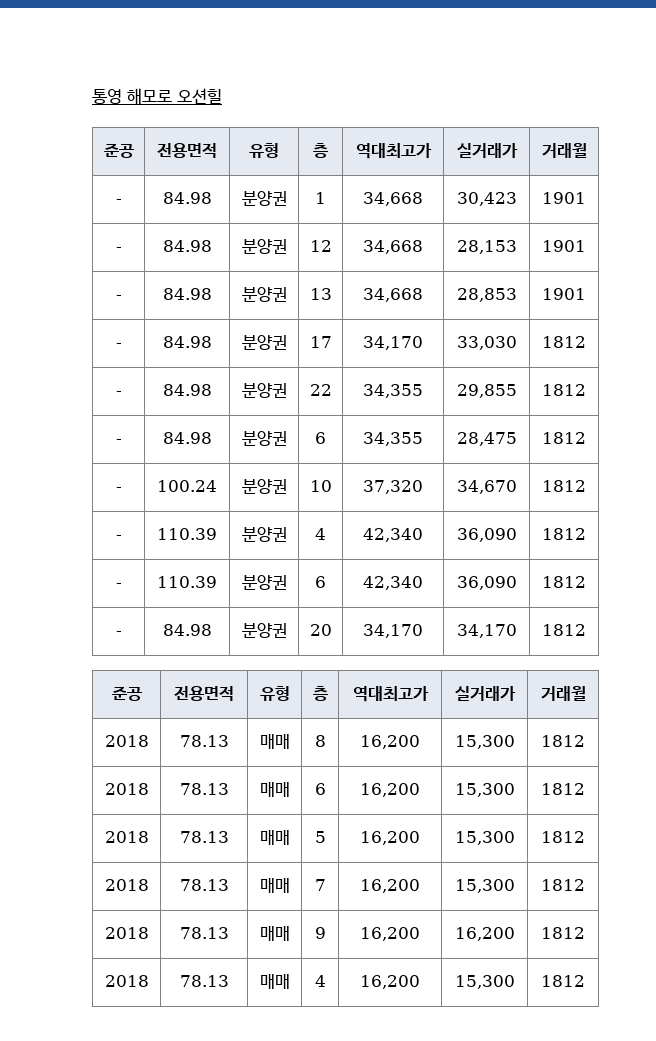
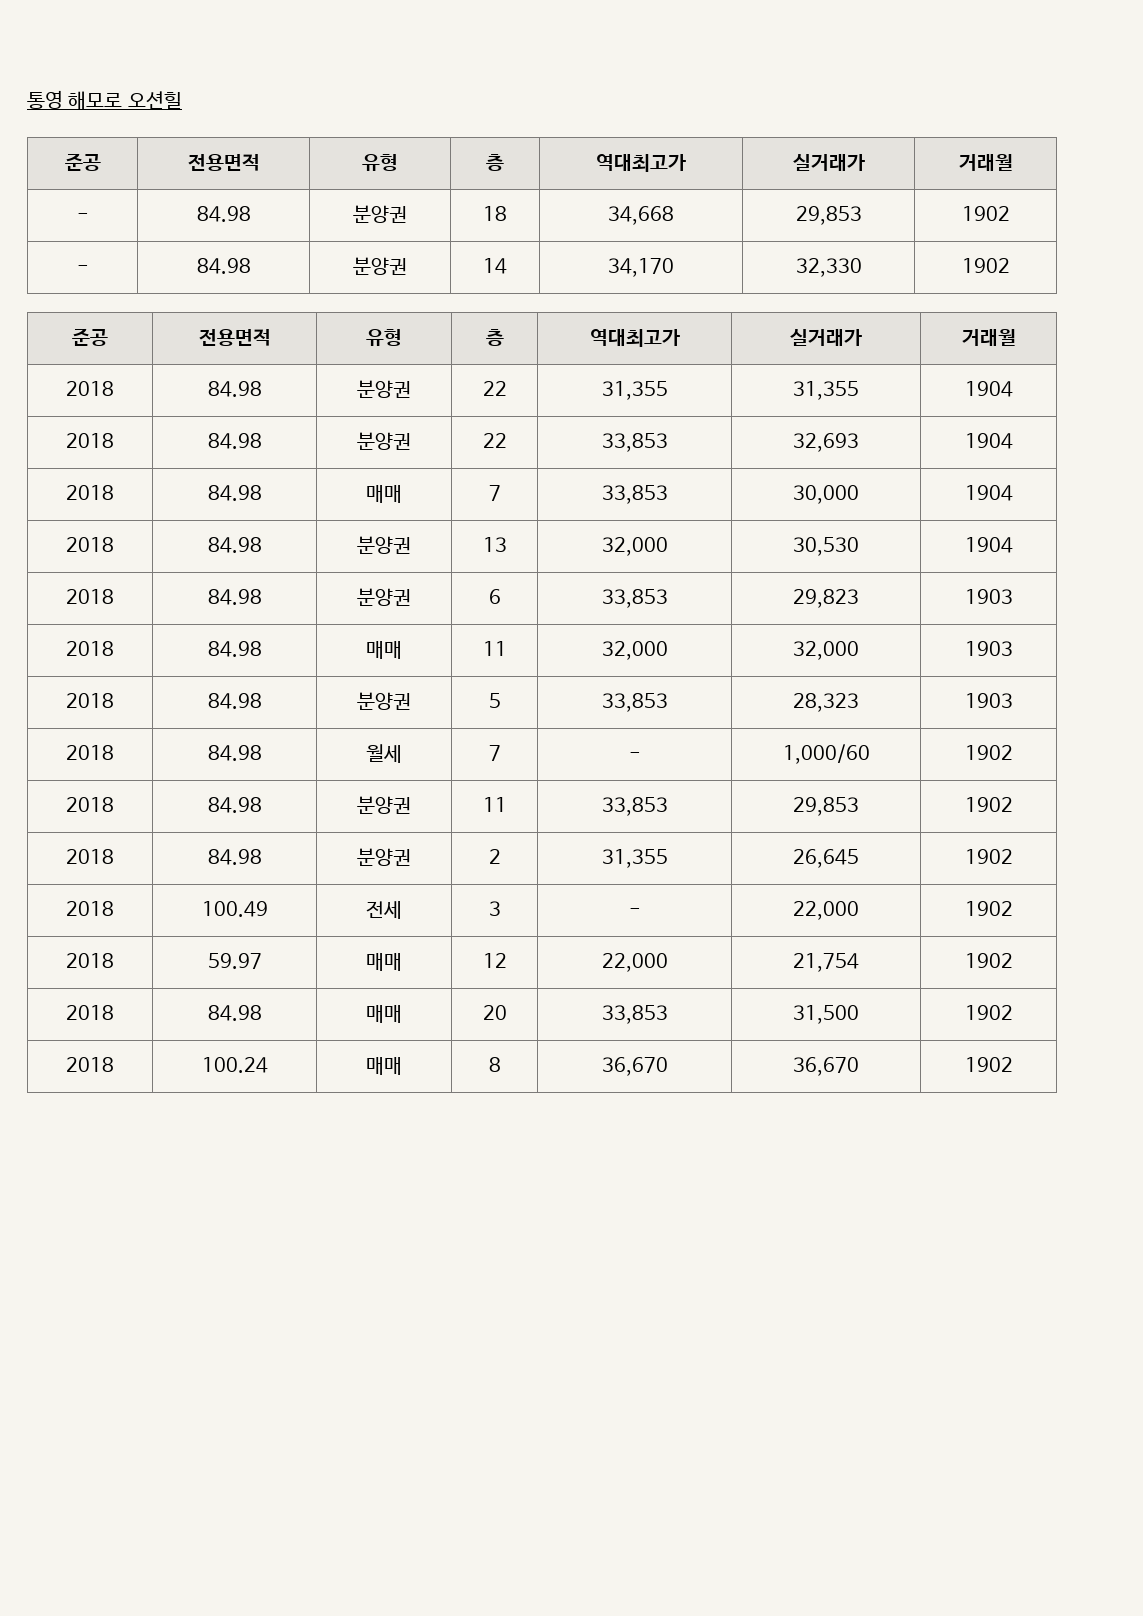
- - | 84.98 | 분양권 | 1 | 34,668 | 30,423 | 1901
- - | 84.98 | 분양권 | 12 | 34,668 | 28,153 | 1901
- - | 84.98 | 분양권 | 13 | 34,668 | 28,853 | 1901
- - | 84.98 | 분양권 | 17 | 34,170 | 33,030 | 1812
- - | 84.98 | 분양권 | 22 | 34,355 | 29,855 | 1812
- - | 84.98 | 분양권 | 6 | 34,355 | 28,475 | 1812
- - | 100.24 | 분양권 | 10 | 37,320 | 34,670 | 1812
- - | 110.39 | 분양권 | 4 | 42,340 | 36,090 | 1812
- - | 110.39 | 분양권 | 6 | 42,340 | 36,090 | 1812
- - | 84.98 | 분양권 | 20 | 34,170 | 34,170 | 1812
+ - | 84.98 | 분양권 | 18 | 34,668 | 29,853 | 1902
+ - | 84.98 | 분양권 | 14 | 34,170 | 32,330 | 1902
- 2018 | 78.13 | 매매 | 8 | 16,200 | 15,300 | 1812
- 2018 | 78.13 | 매매 | 6 | 16,200 | 15,300 | 1812
- 2018 | 78.13 | 매매 | 5 | 16,200 | 15,300 | 1812
- 2018 | 78.13 | 매매 | 7 | 16,200 | 15,300 | 1812
- 2018 | 78.13 | 매매 | 9 | 16,200 | 16,200 | 1812
- 2018 | 78.13 | 매매 | 4 | 16,200 | 15,300 | 1812
+ 2018 | 84.98 | 분양권 | 22 | 31,355 | 31,355 | 1904
+ 2018 | 84.98 | 분양권 | 22 | 33,853 | 32,693 | 1904
+ 2018 | 84.98 | 매매 | 7 | 33,853 | 30,000 | 1904
+ 2018 | 84.98 | 분양권 | 13 | 32,000 | 30,530 | 1904
+ 2018 | 84.98 | 분양권 | 6 | 33,853 | 29,823 | 1903
+ 2018 | 84.98 | 매매 | 11 | 32,000 | 32,000 | 1903
+ 2018 | 84.98 | 분양권 | 5 | 33,853 | 28,323 | 1903
+ 2018 | 84.98 | 월세 | 7 | - | 1,000/60 | 1902
+ 2018 | 84.98 | 분양권 | 11 | 33,853 | 29,853 | 1902
+ 2018 | 84.98 | 분양권 | 2 | 31,355 | 26,645 | 1902
+ 2018 | 100.49 | 전세 | 3 | - | 22,000 | 1902
+ 2018 | 59.97 | 매매 | 12 | 22,000 | 21,754 | 1902
+ 2018 | 84.98 | 매매 | 20 | 33,853 | 31,500 | 1902
+ 2018 | 100.24 | 매매 | 8 | 36,670 | 36,670 | 1902

